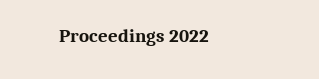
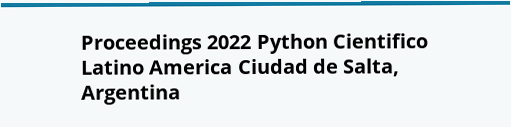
- Proceedings 2022
+ Proceedings 2022 Python Cientifico Latino America Ciudad de Salta, Argentina

